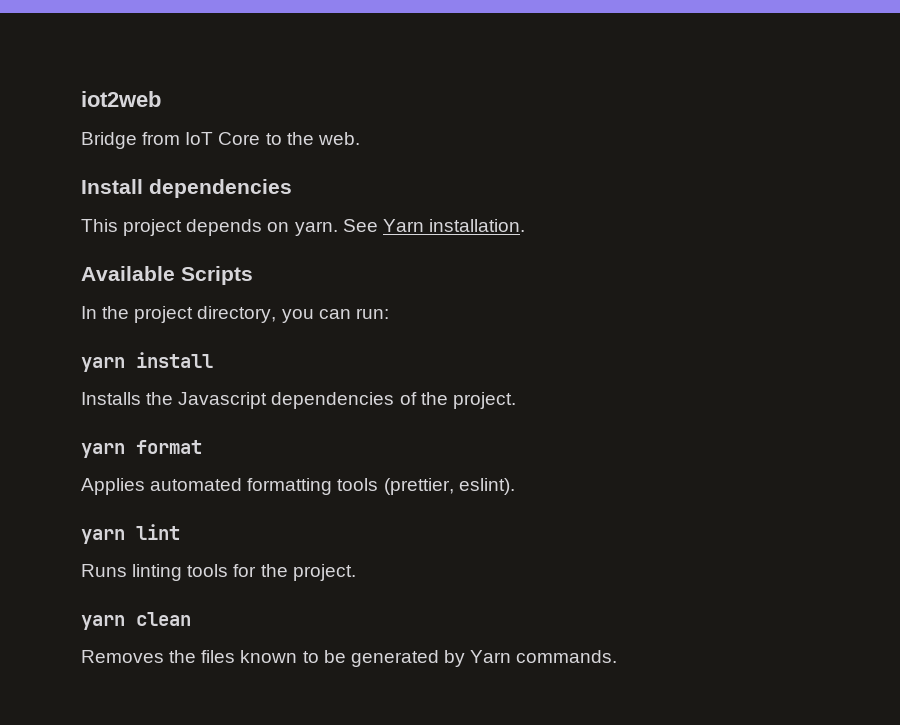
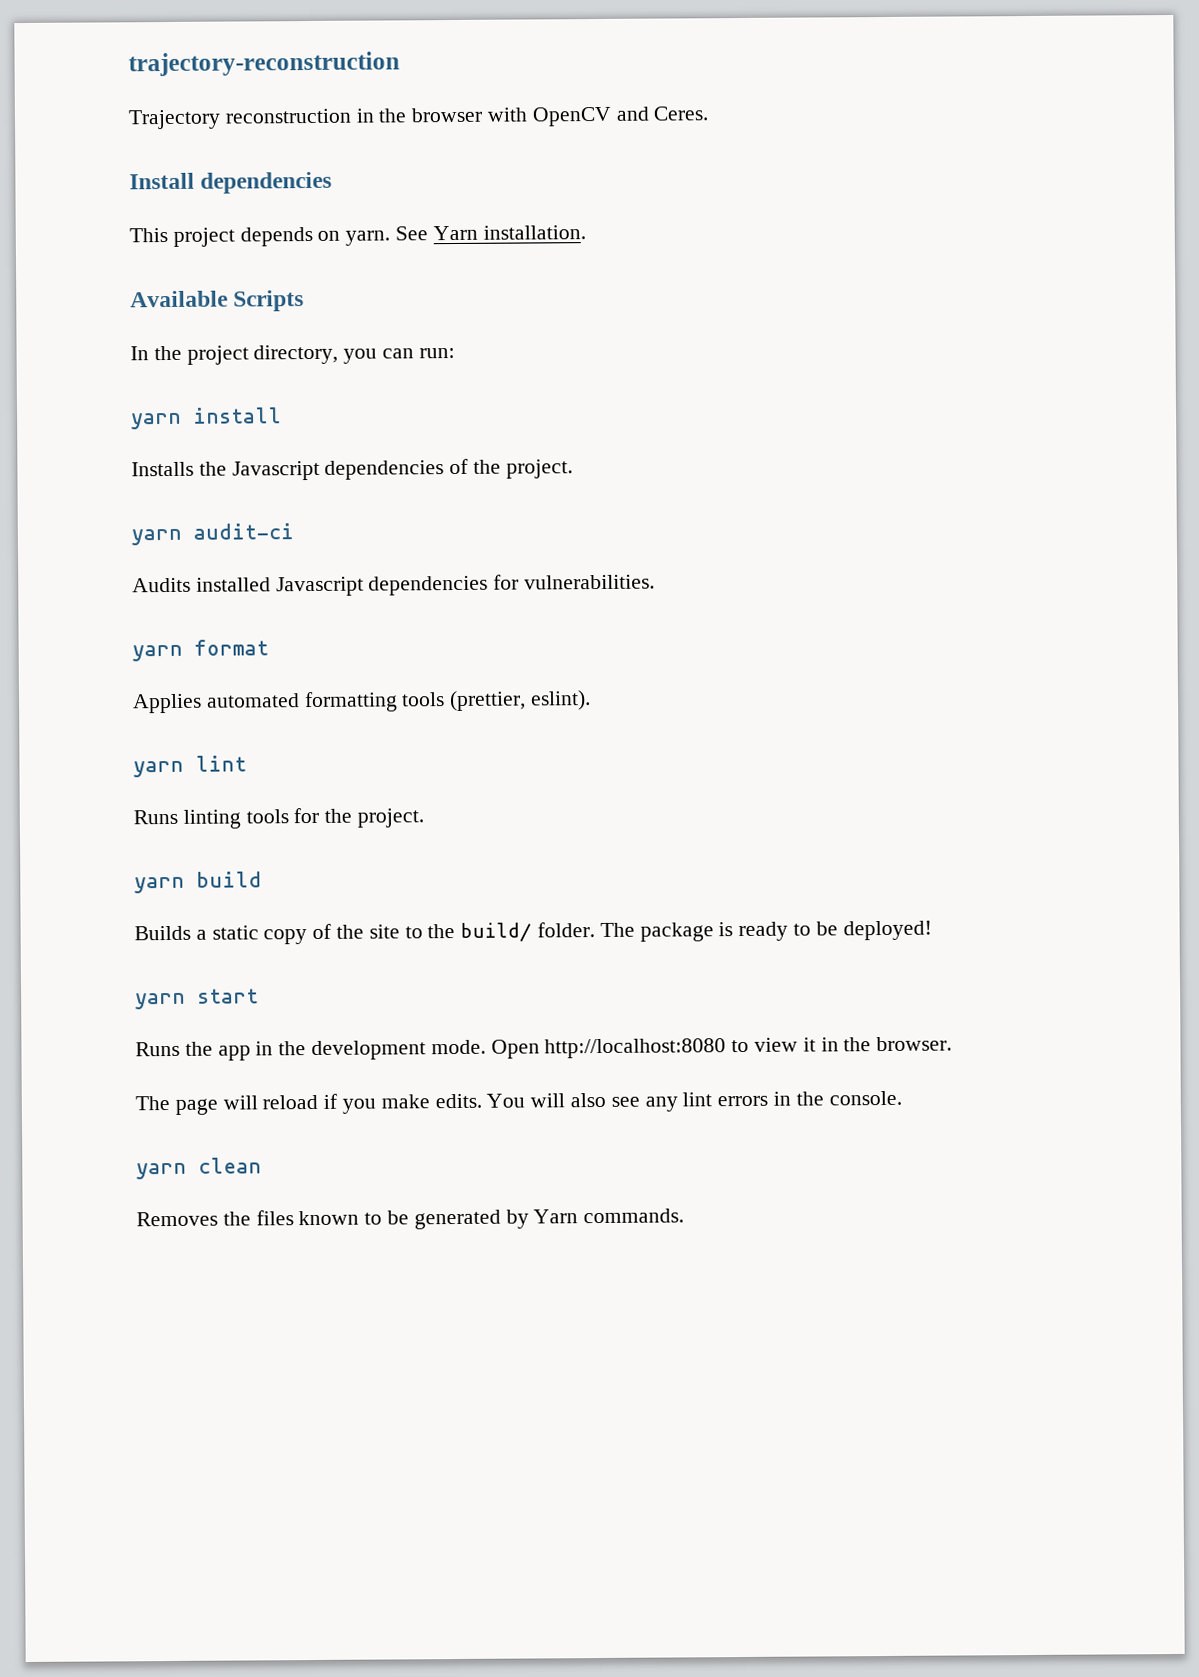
- iot2web
- Bridge from IoT Core to the web.
+ trajectory-reconstruction
+ Trajectory reconstruction in the browser with OpenCV and Ceres.
+ yarn audit-ci
+ Audits installed Javascript dependencies for vulnerabilities.
+ yarn build
+ Builds a static copy of the site to the build/ folder. The package is ready to be deployed!
+ yarn start
+ Runs the app in the development mode. Open http://localhost:8080 to view it in the browser.
+ The page will reload if you make edits. You will also see any lint errors in the console.

